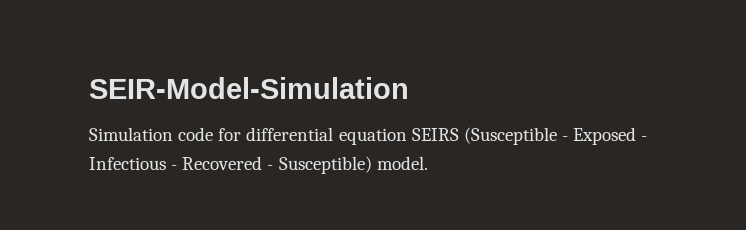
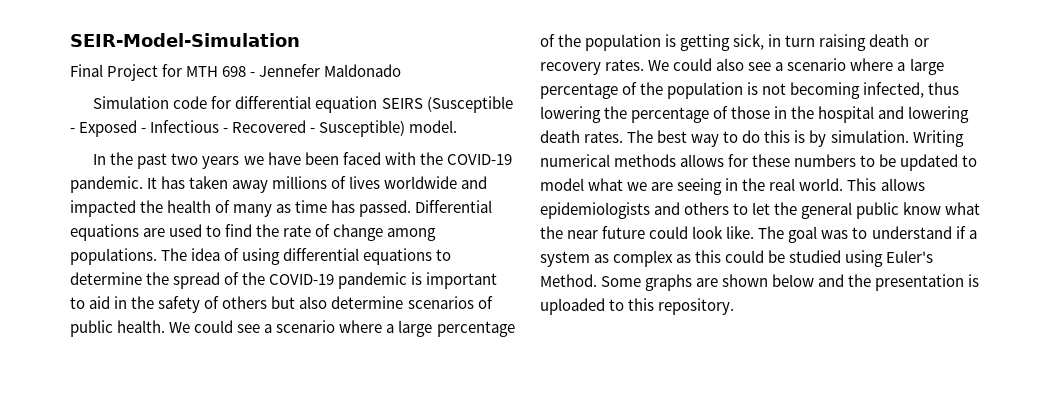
+ Final Project for MTH 698 - Jennefer Maldonado
+ In the past two years we have been faced with the COVID-19 pandemic. It has taken away millions of lives worldwide and impacted the health of many as time has passed. Differential equations are used to find the rate of change among populations. The idea of using differential equations to determine the spread of the COVID-19 pandemic is important to aid in the safety of others but also determine scenarios of public health. We could see a scenario where a large percentage of the population is getting sick, in turn raising death or recovery rates. We could also see a scenario where a large percentage of the population is not becoming infected, thus lowering the percentage of those in the hospital and lowering death rates. The best way to do this is by simulation. Writing numerical methods allows for these numbers to be updated to model what we are seeing in the real world. This allows epidemiologists and others to let the general public know what the near future could look like. The goal was to understand if a system as complex as this could be studied using Euler's Method. Some graphs are shown below and the presentation is uploaded to this repository.

